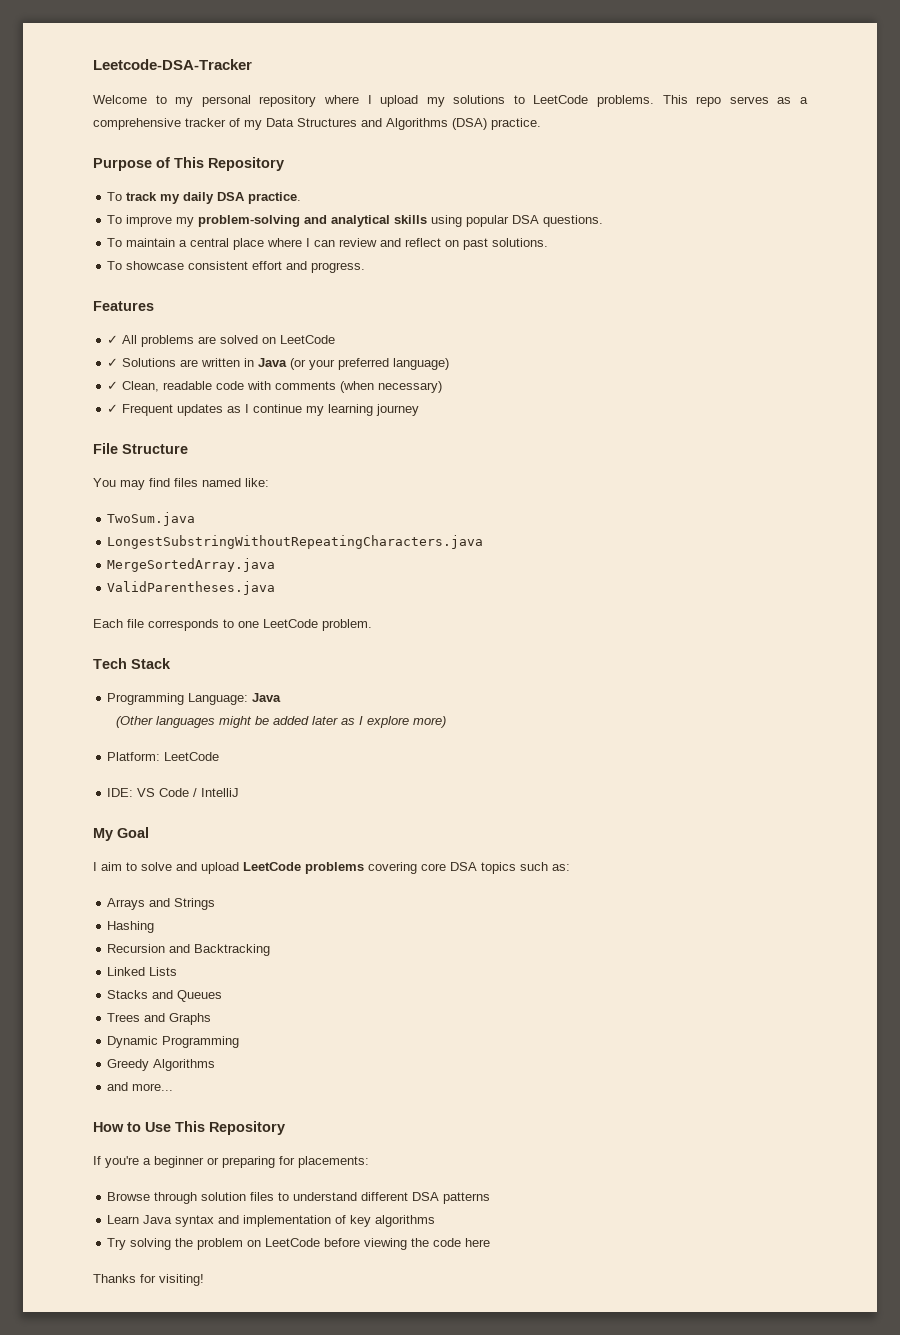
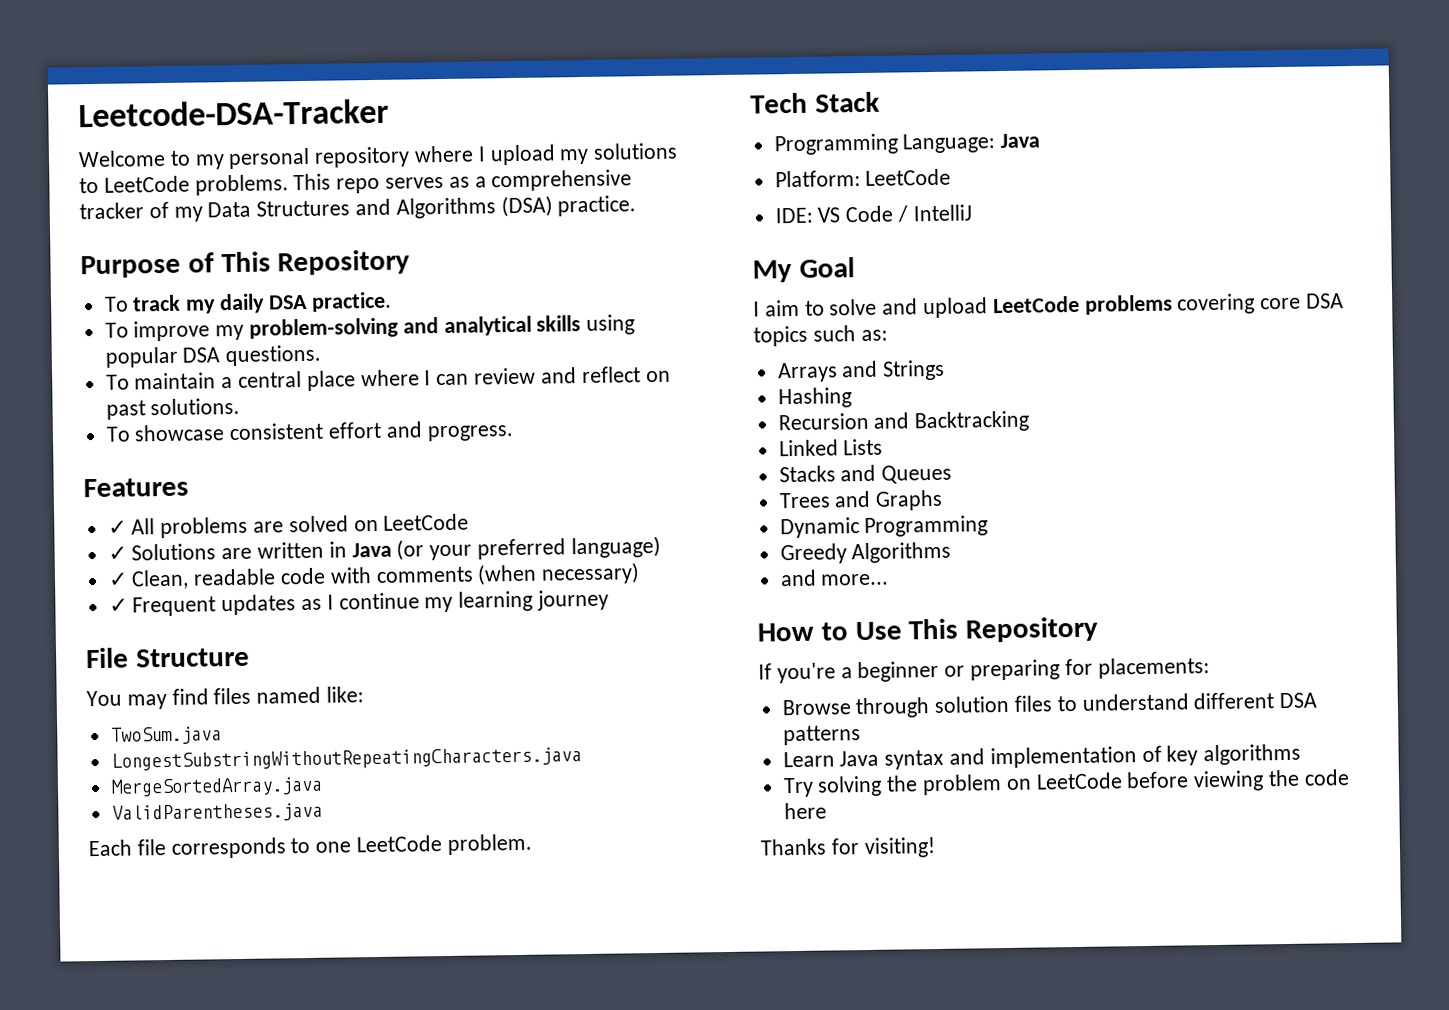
- (Other languages might be added later as I explore more)

